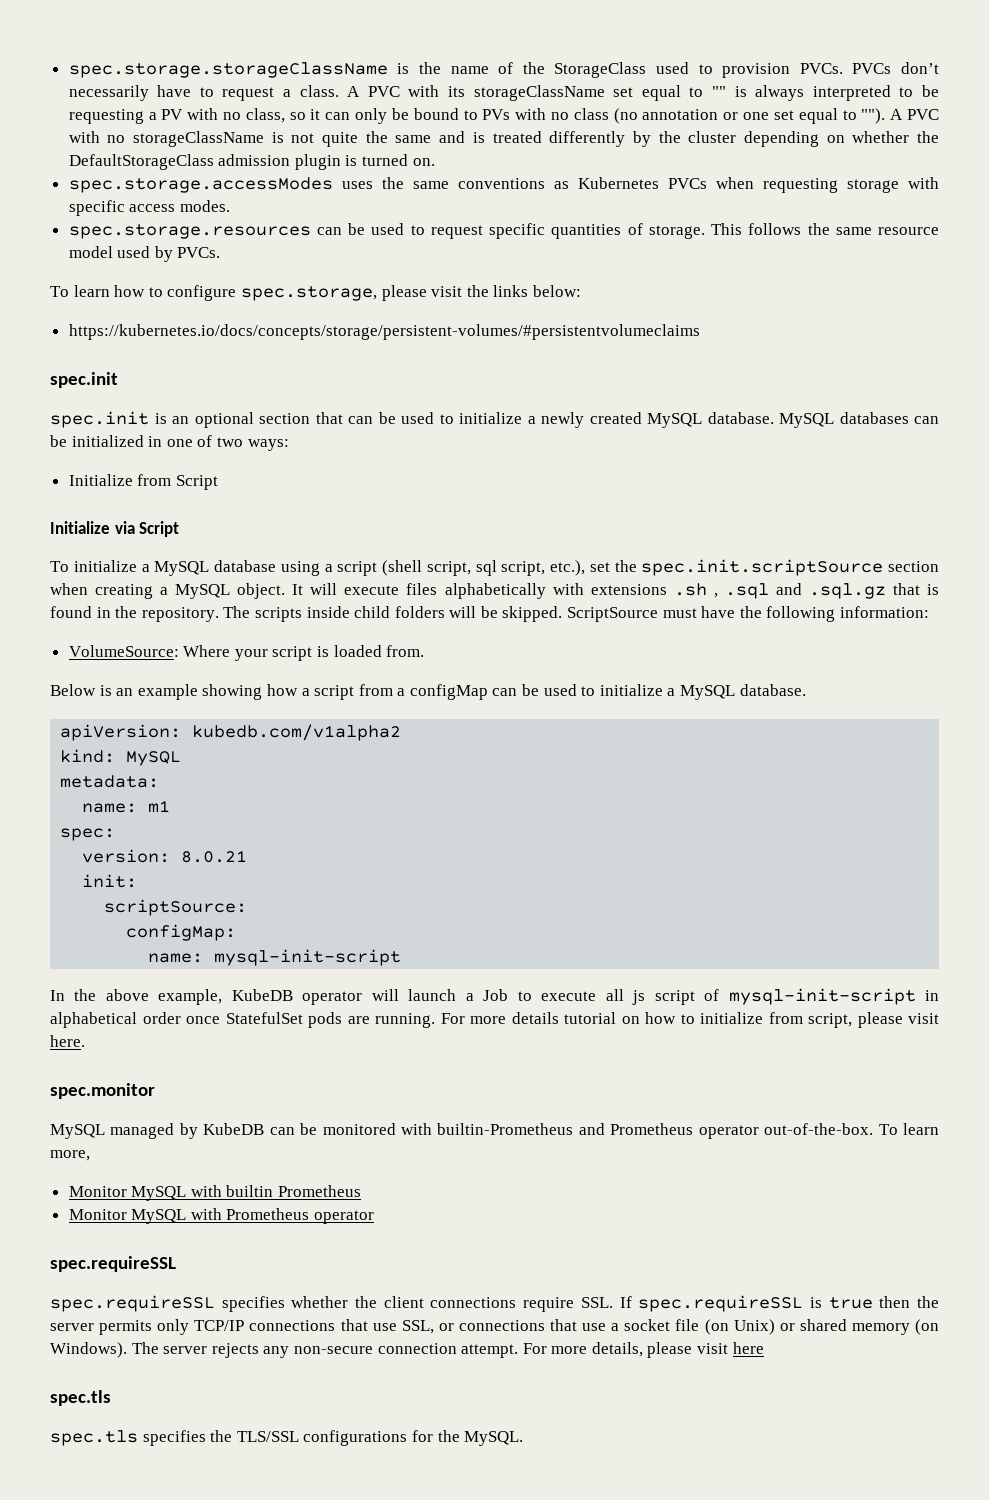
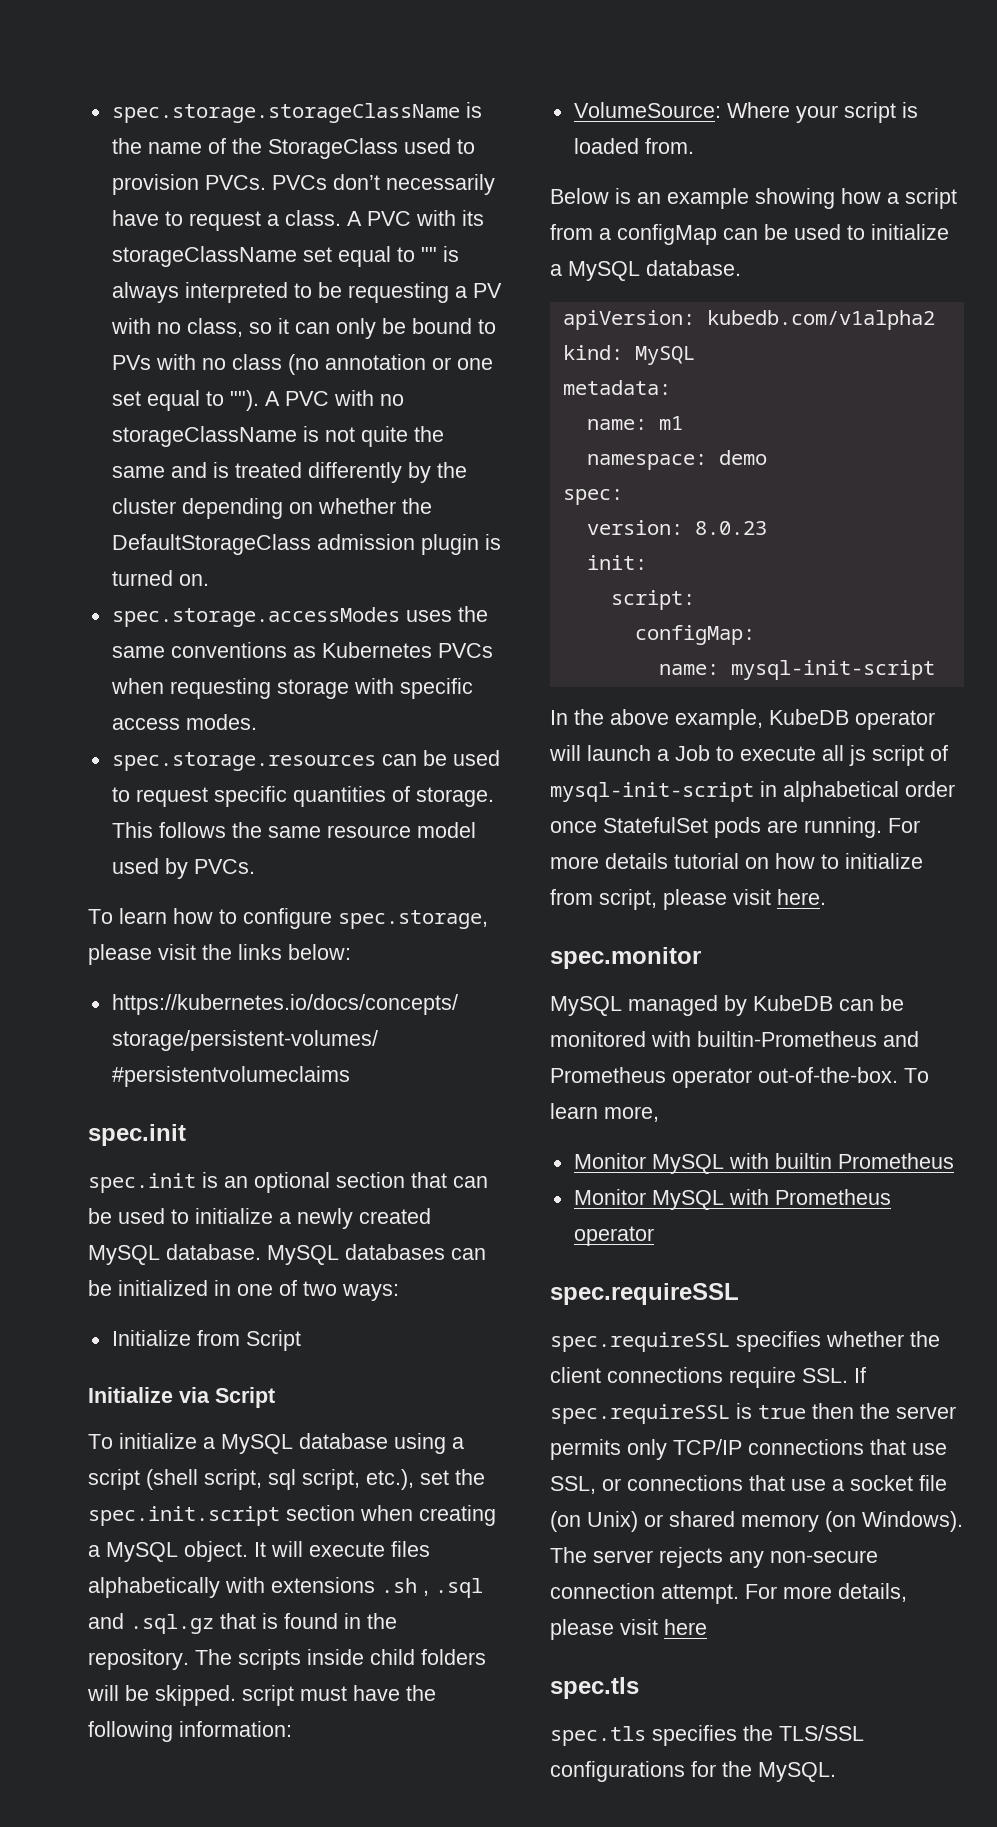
- To initialize a MySQL database using a script (shell script, sql script, etc.), set the spec.init.scriptSource section when creating a MySQL object.
+ To initialize a MySQL database using a script (shell script, sql script, etc.), set the spec.init.script section when creating a MySQL object.
- The scripts inside child folders will be skipped. ScriptSource must have the following information:
+ The scripts inside child folders will be skipped. script must have the following information:
+ namespace: demo
- version: 8.0.21
+ version: 8.0.23
- scriptSource:
+ script:

